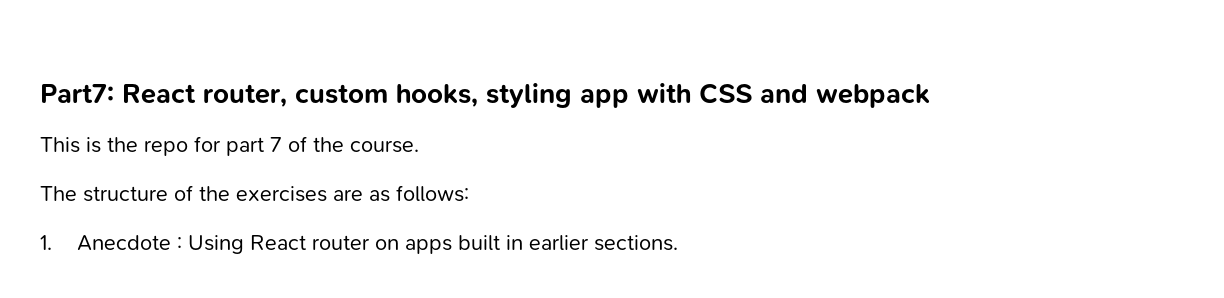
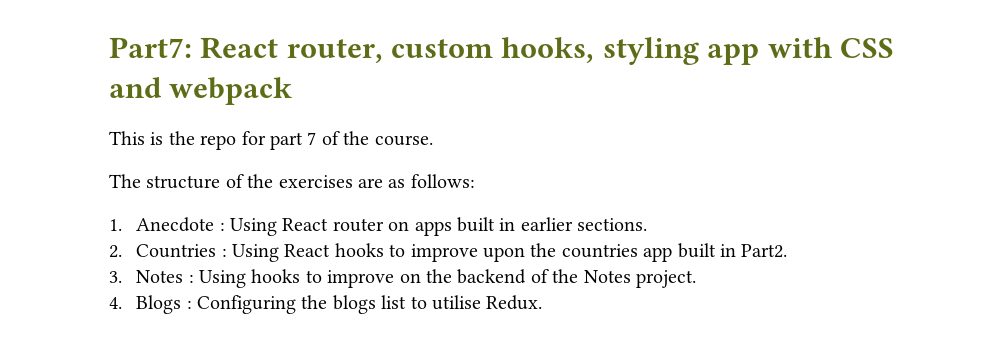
+ 2. Countries : Using React hooks to improve upon the countries app built in Part2.
+ 3. Notes : Using hooks to improve on the backend of the Notes project.
+ 4. Blogs : Configuring the blogs list to utilise Redux.

